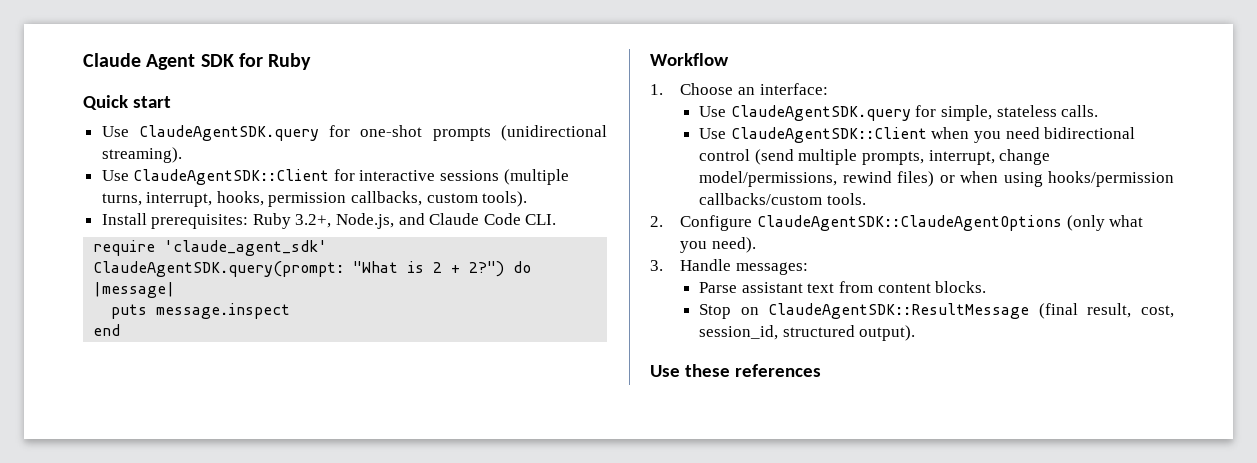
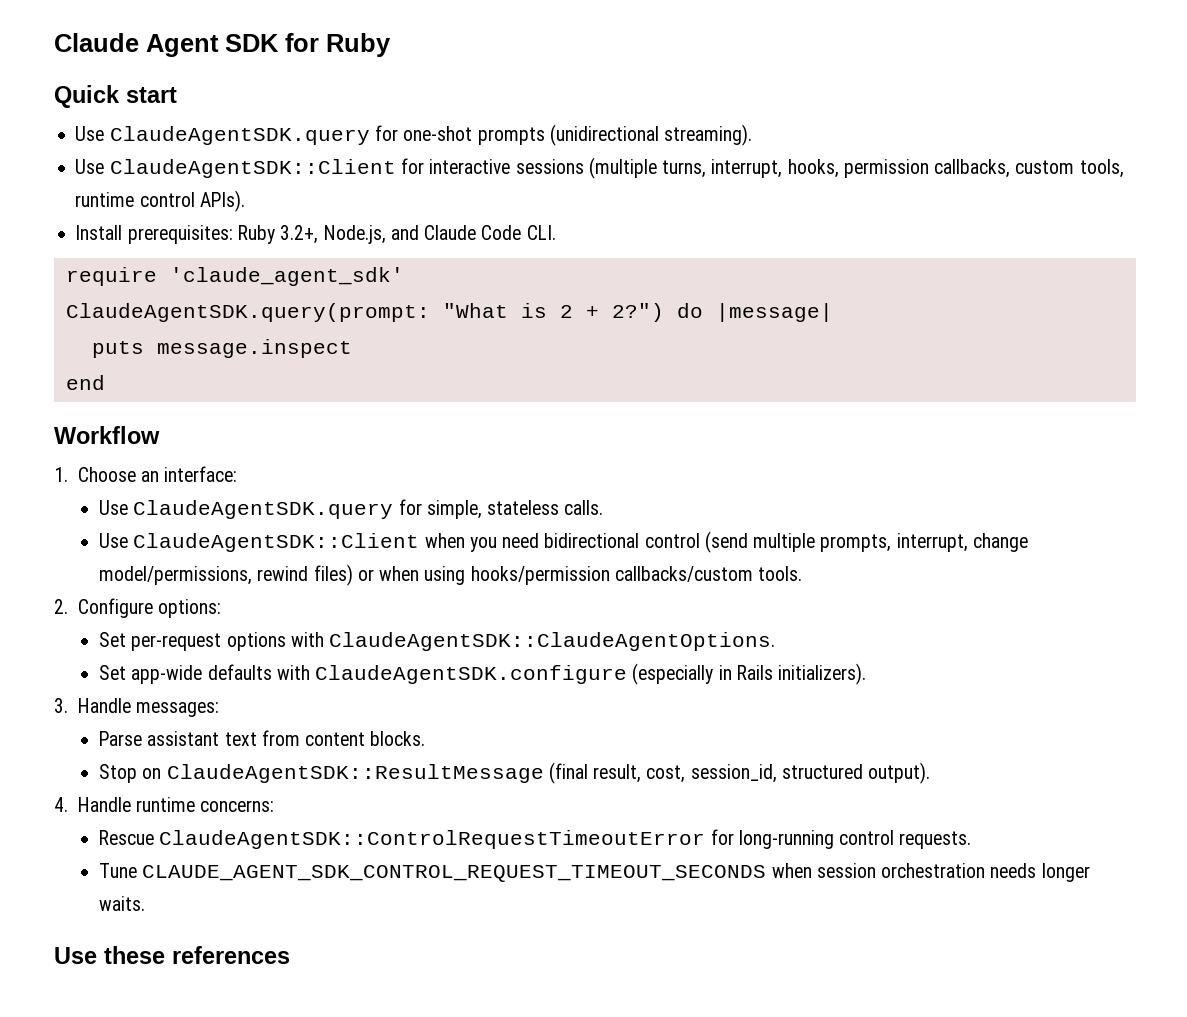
- Use ClaudeAgentSDK::Client for interactive sessions (multiple turns, interrupt, hooks, permission callbacks, custom tools).
+ Use ClaudeAgentSDK::Client for interactive sessions (multiple turns, interrupt, hooks, permission callbacks, custom tools, runtime control APIs).
- 2. Configure ClaudeAgentSDK::ClaudeAgentOptions (only what you need).
+ 2. Configure options:
+ Set per-request options with ClaudeAgentSDK::ClaudeAgentOptions.
+ Set app-wide defaults with ClaudeAgentSDK.configure (especially in Rails initializers).
+ 4. Handle runtime concerns:
+ Rescue ClaudeAgentSDK::ControlRequestTimeoutError for long-running control requests.
+ Tune CLAUDE_AGENT_SDK_CONTROL_REQUEST_TIMEOUT_SECONDS when session orchestration needs longer waits.

